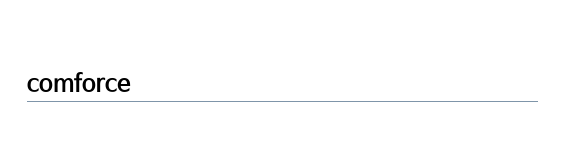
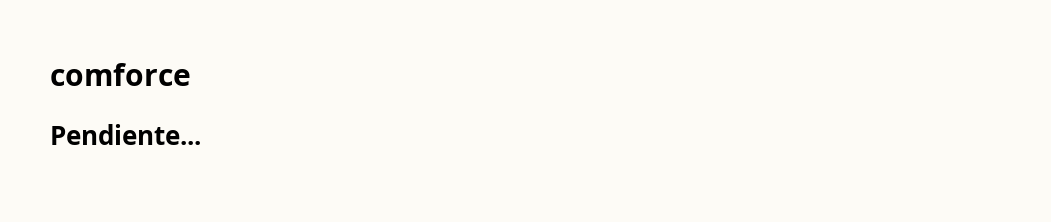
+ Pendiente...

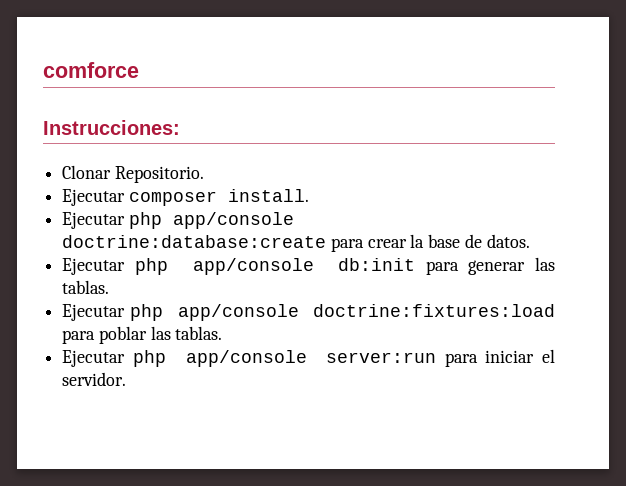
- Pendiente...
+ Instrucciones:
+ Clonar Repositorio.
+ Ejecutar composer install.
+ Ejecutar php app/console doctrine:database:create para crear la base de datos.
+ Ejecutar php app/console db:init para generar las tablas.
+ Ejecutar php app/console doctrine:fixtures:load para poblar las tablas.
+ Ejecutar php app/console server:run para iniciar el servidor.

